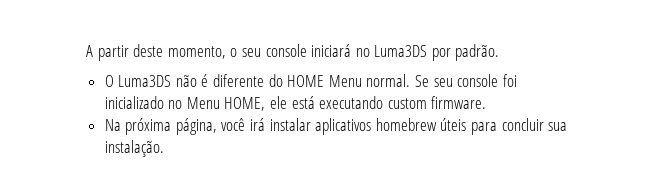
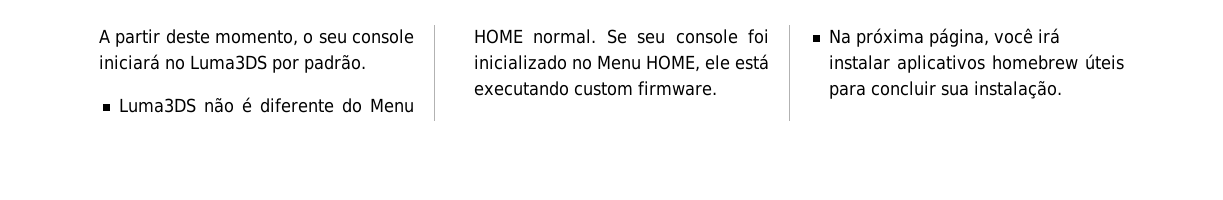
- O Luma3DS não é diferente do HOME Menu normal.
+ Luma3DS não é diferente do Menu HOME normal.

